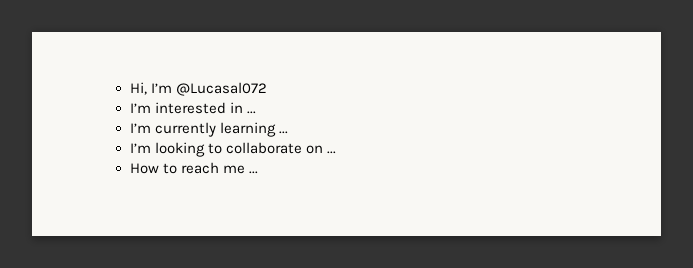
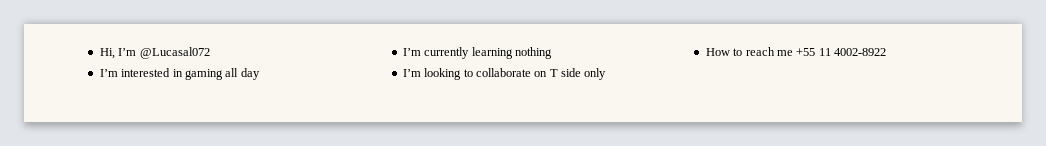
- I’m interested in ...
+ I’m interested in gaming all day
- I’m currently learning ...
+ I’m currently learning nothing
- I’m looking to collaborate on ...
+ I’m looking to collaborate on T side only
- How to reach me ...
+ How to reach me +55 11 4002-8922

